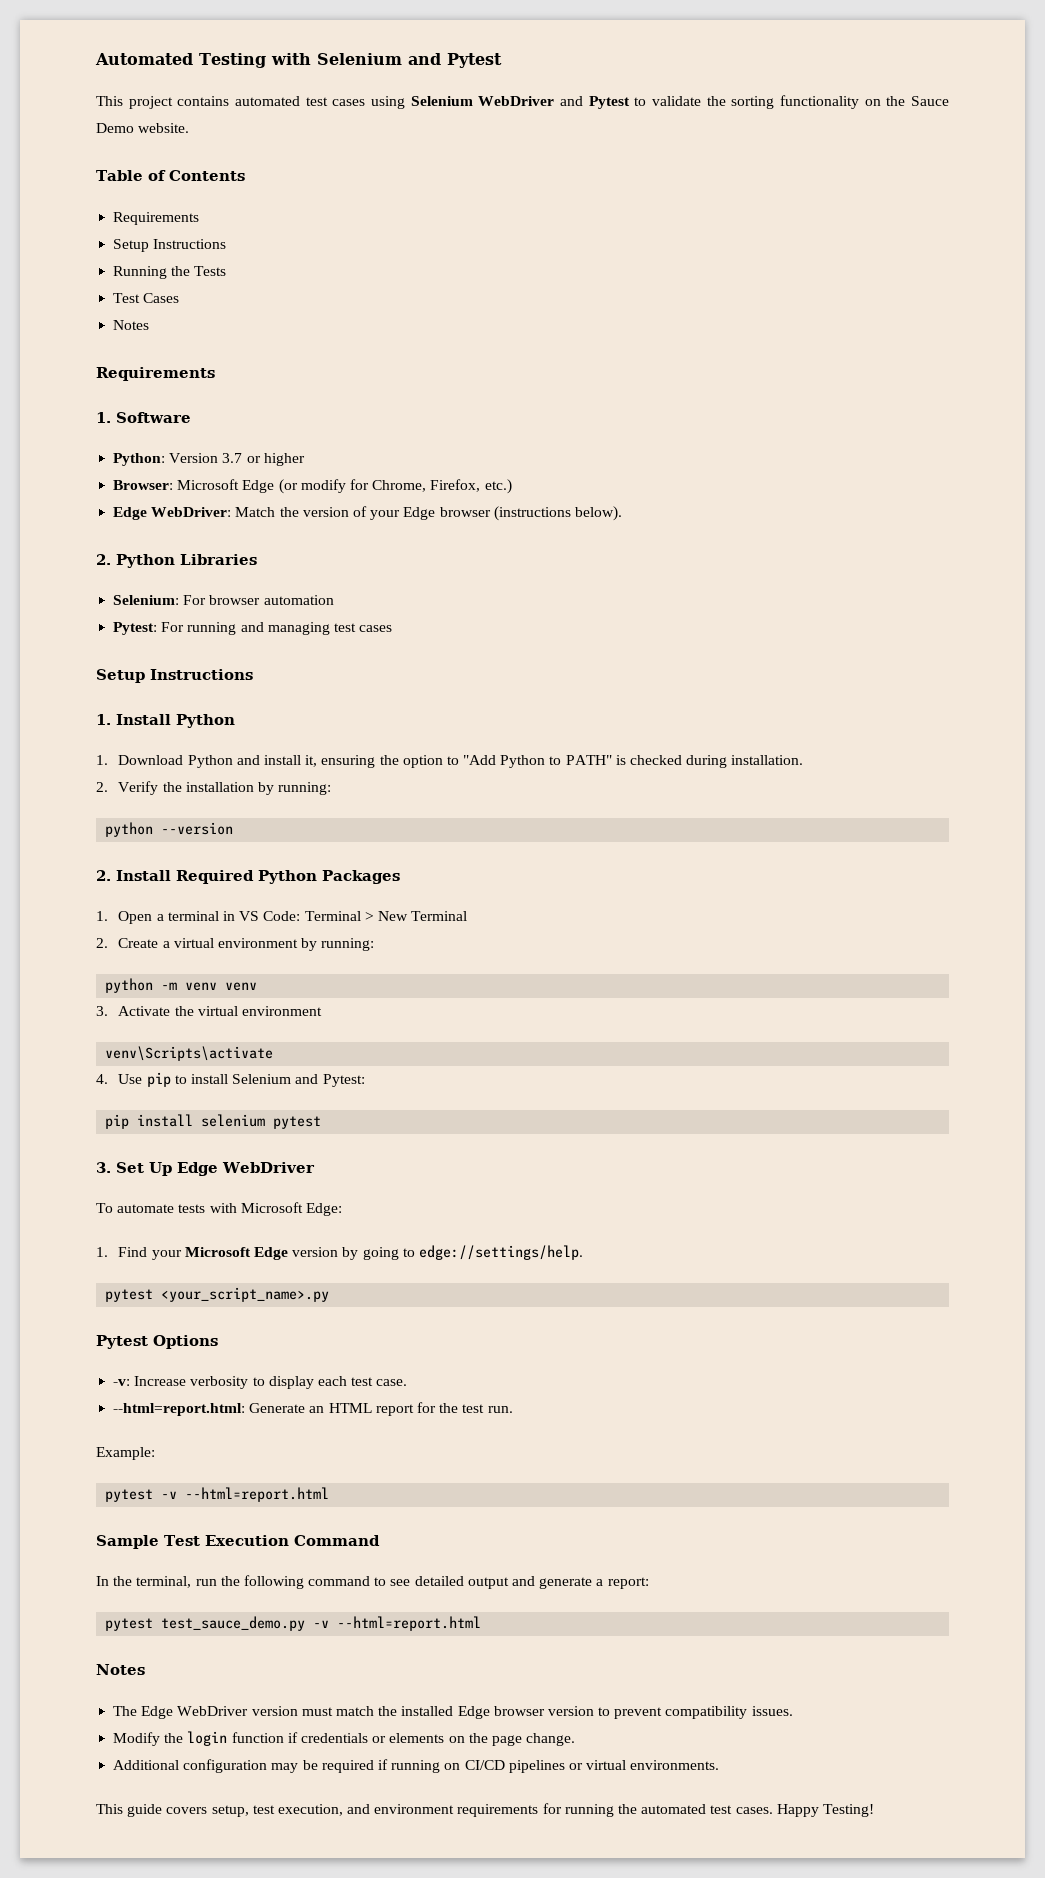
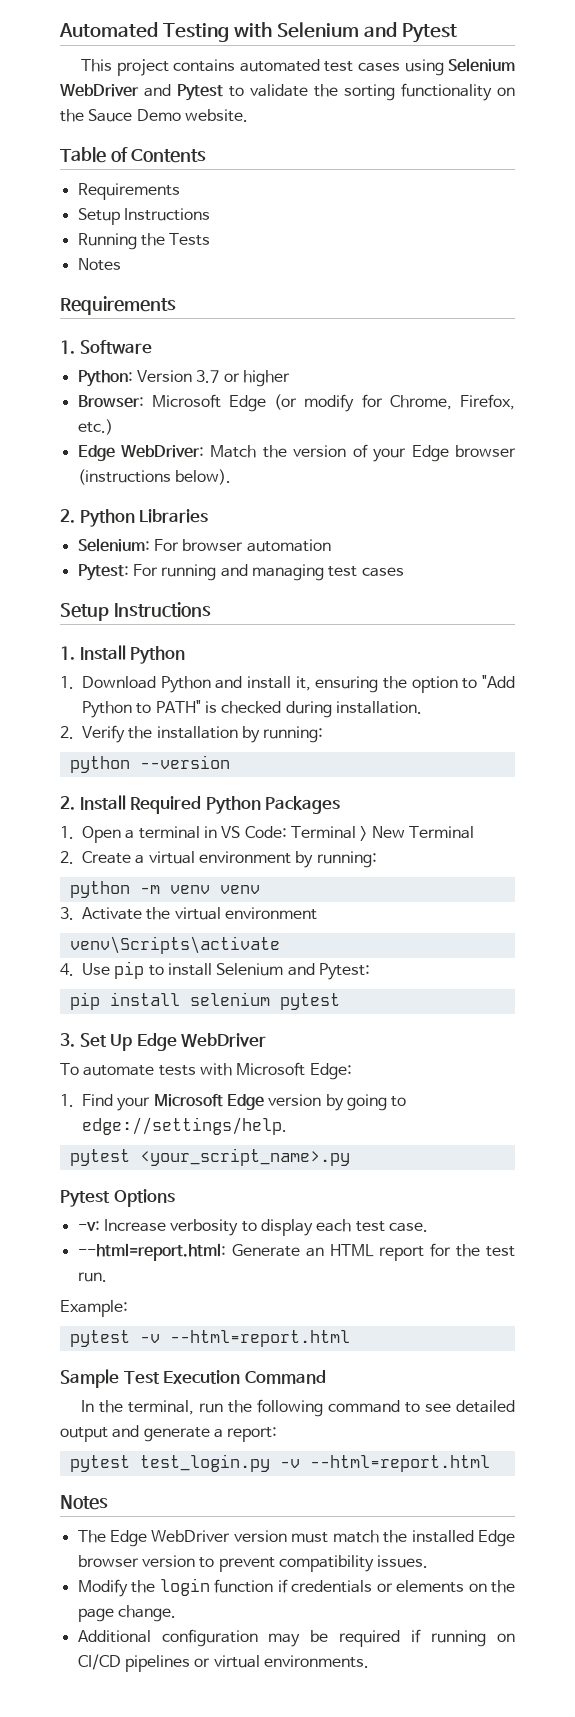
- Test Cases
- pytest test_sauce_demo.py -v --html=report.html
+ pytest test_login.py -v --html=report.html
- This guide covers setup, test execution, and environment requirements for running the automated test cases. Happy Testing!

